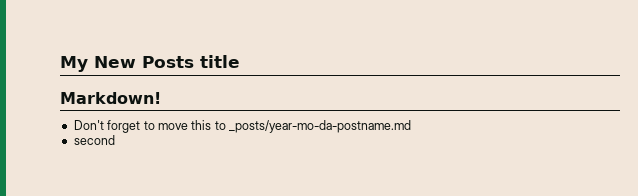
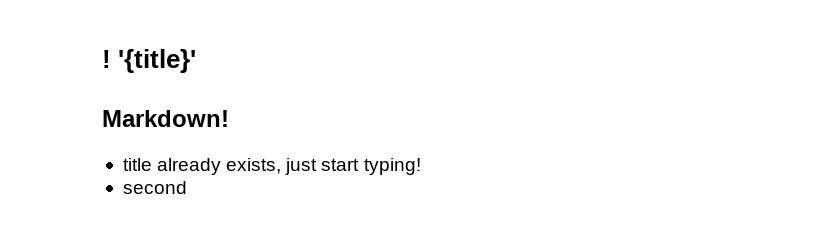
- My New Posts title
+ ! '{title}'
  Markdown!
- Don't forget to move this to _posts/year-mo-da-postname.md
+ title already exists, just start typing!

